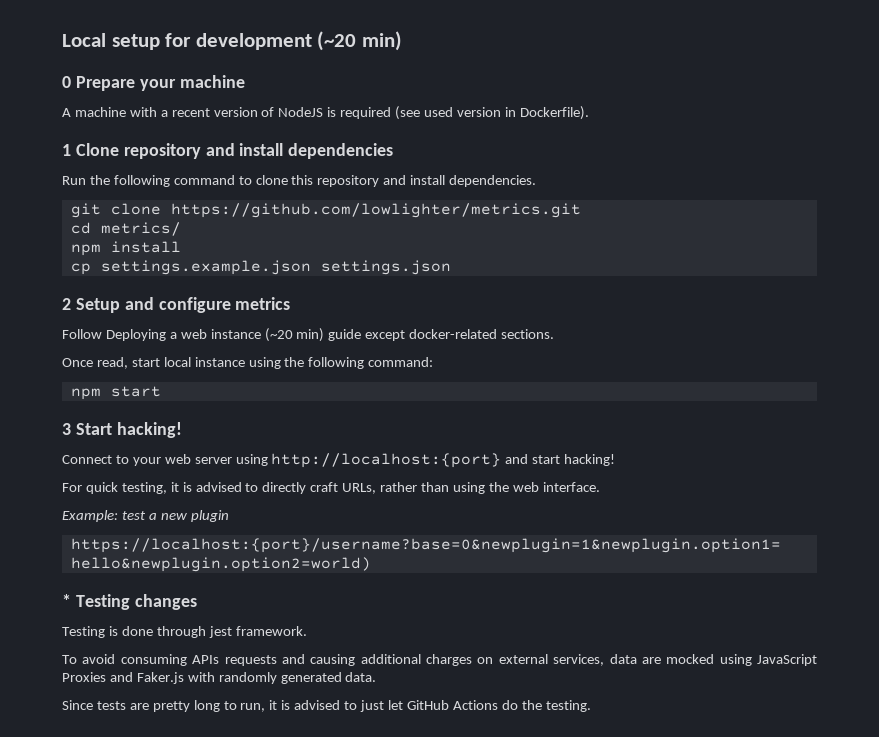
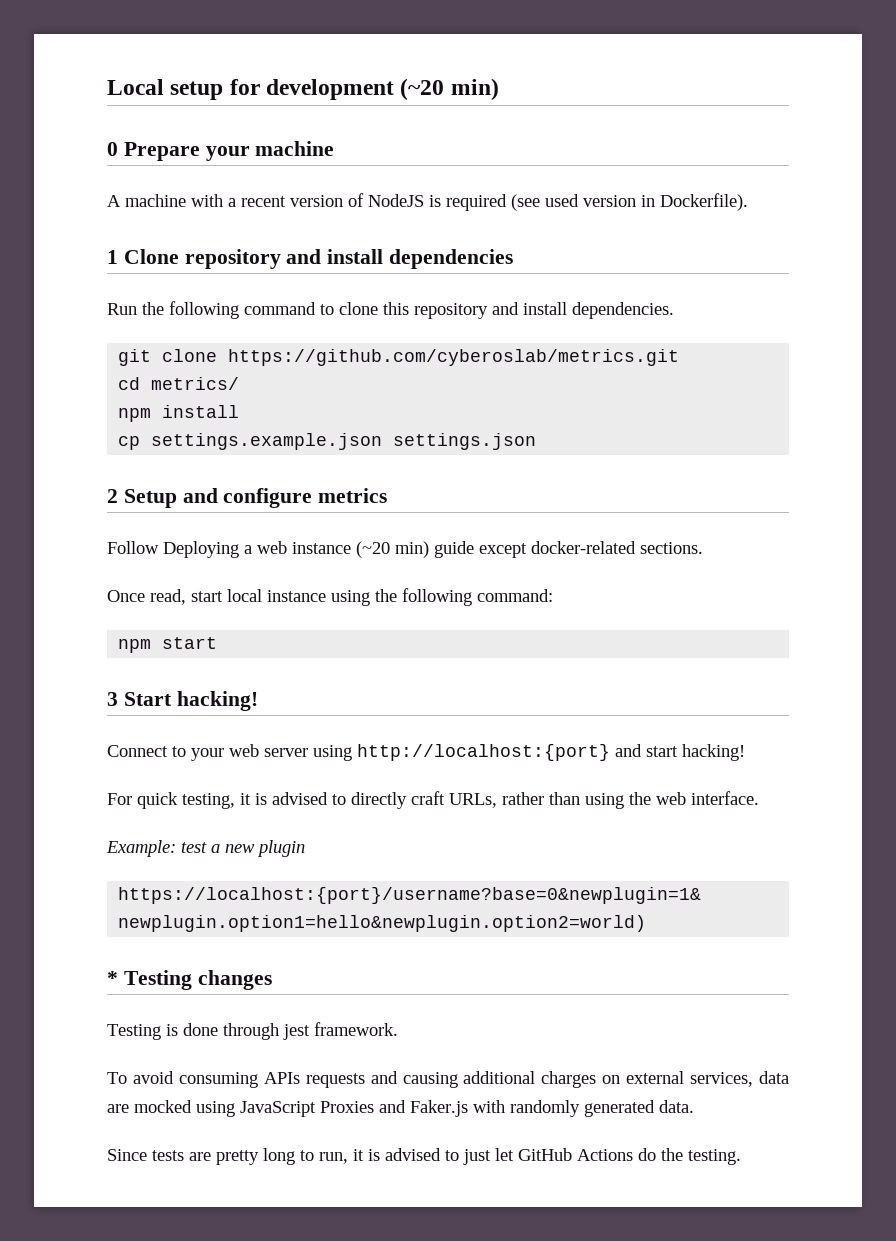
- git clone https://github.com/lowlighter/metrics.git
+ git clone https://github.com/cyberoslab/metrics.git

